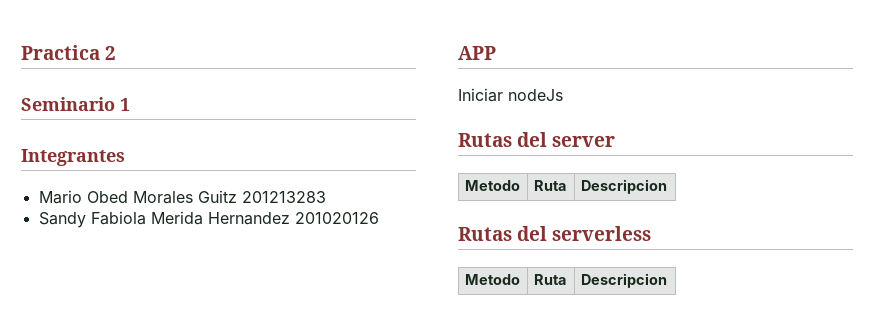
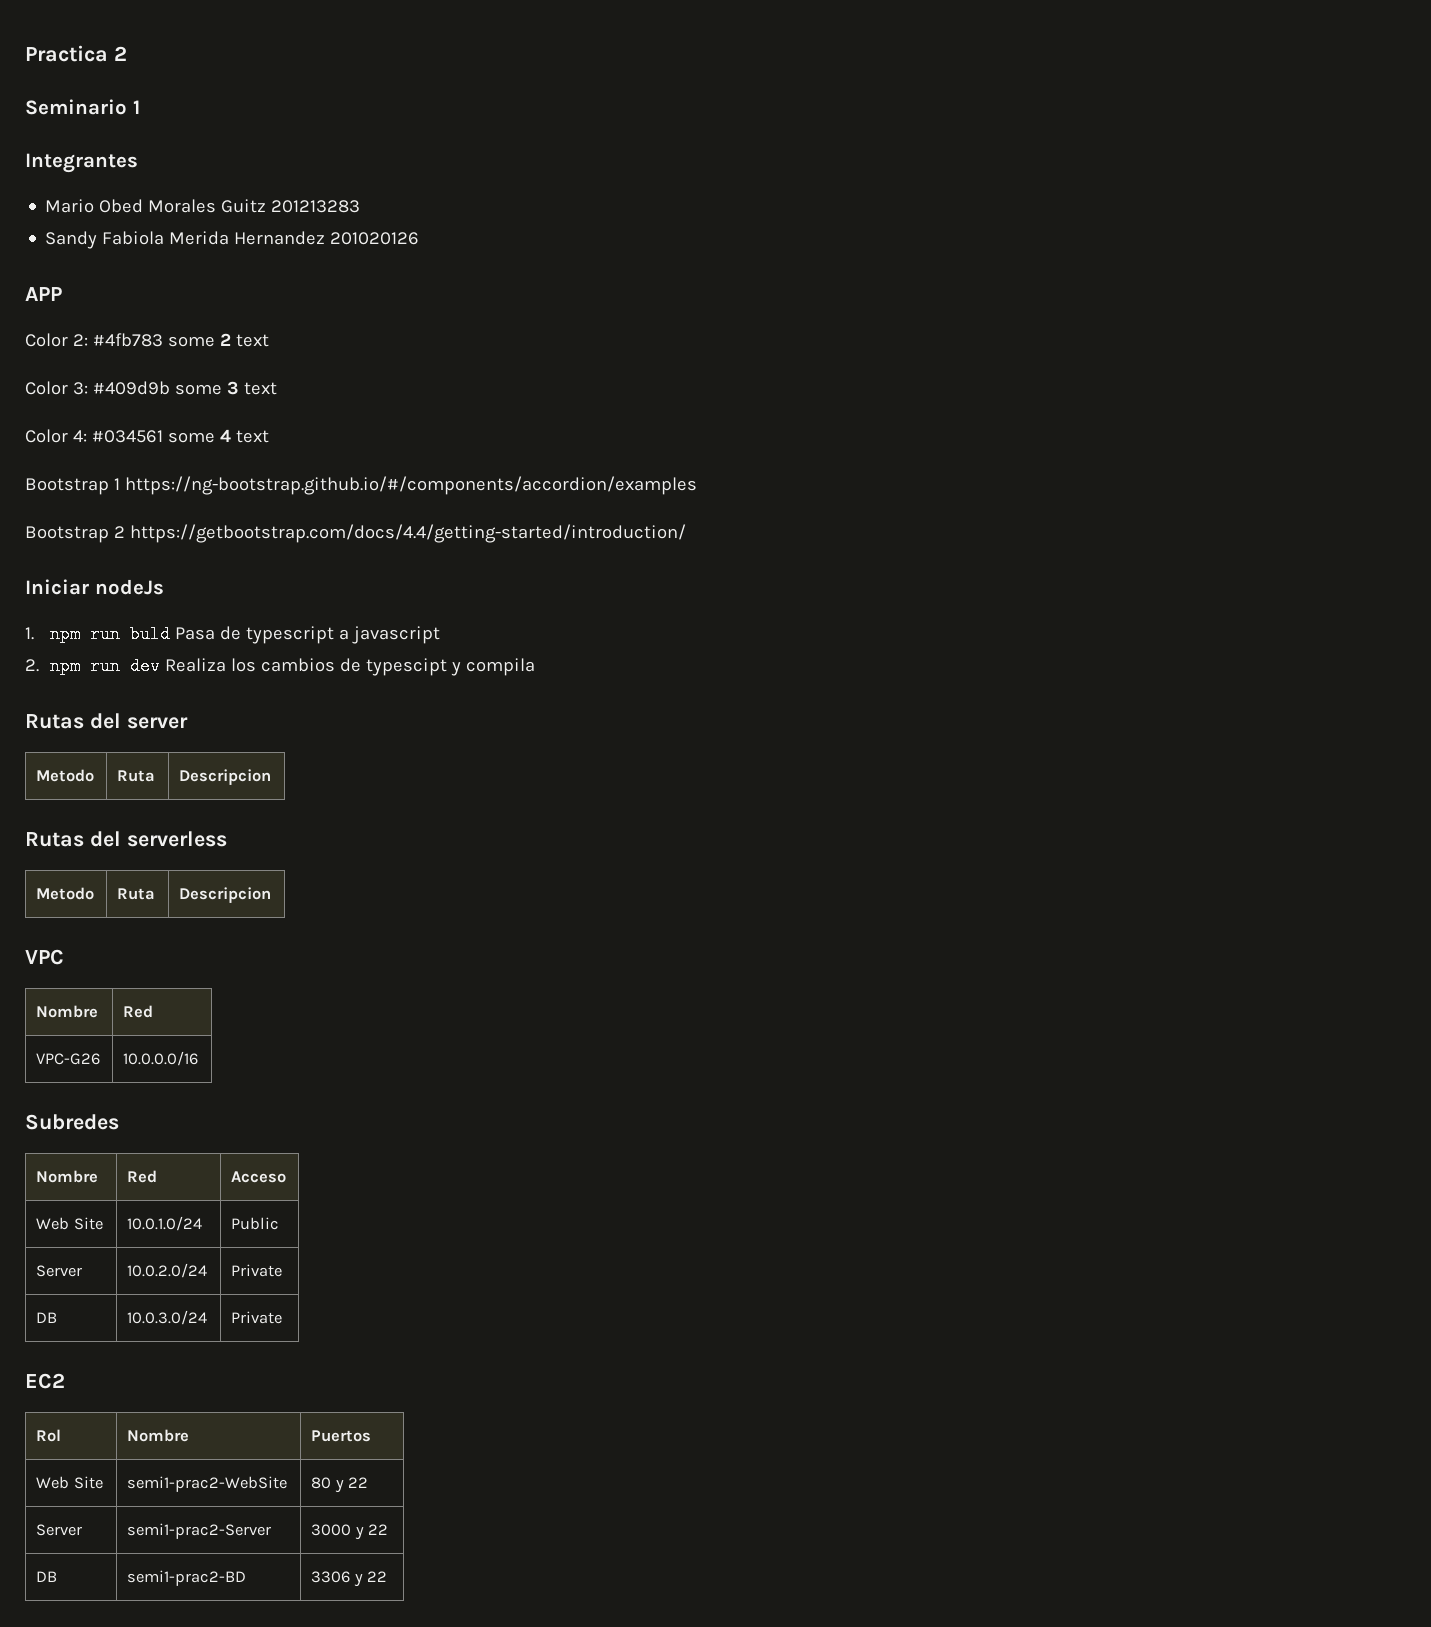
+ Color 2: #4fb783 some 2 text
+ Color 3: #409d9b some 3 text
+ Color 4: #034561 some 4 text
+ Bootstrap 1 https://ng-bootstrap.github.io/#/components/accordion/examples
+ Bootstrap 2 https://getbootstrap.com/docs/4.4/getting-started/introduction/
  Iniciar nodeJs
+ 1. npm run buld Pasa de typescript a javascript
+ 2. npm run dev Realiza los cambios de typescipt y compila
+ VPC
+ Nombre | Red
+ VPC-G26 | 10.0.0.0/16
+ Subredes
+ Nombre | Red | Acceso
+ Web Site | 10.0.1.0/24 | Public
+ Server | 10.0.2.0/24 | Private
+ DB | 10.0.3.0/24 | Private
+ EC2
+ Rol | Nombre | Puertos
+ Web Site | semi1-prac2-WebSite | 80 y 22
+ Server | semi1-prac2-Server | 3000 y 22
+ DB | semi1-prac2-BD | 3306 y 22

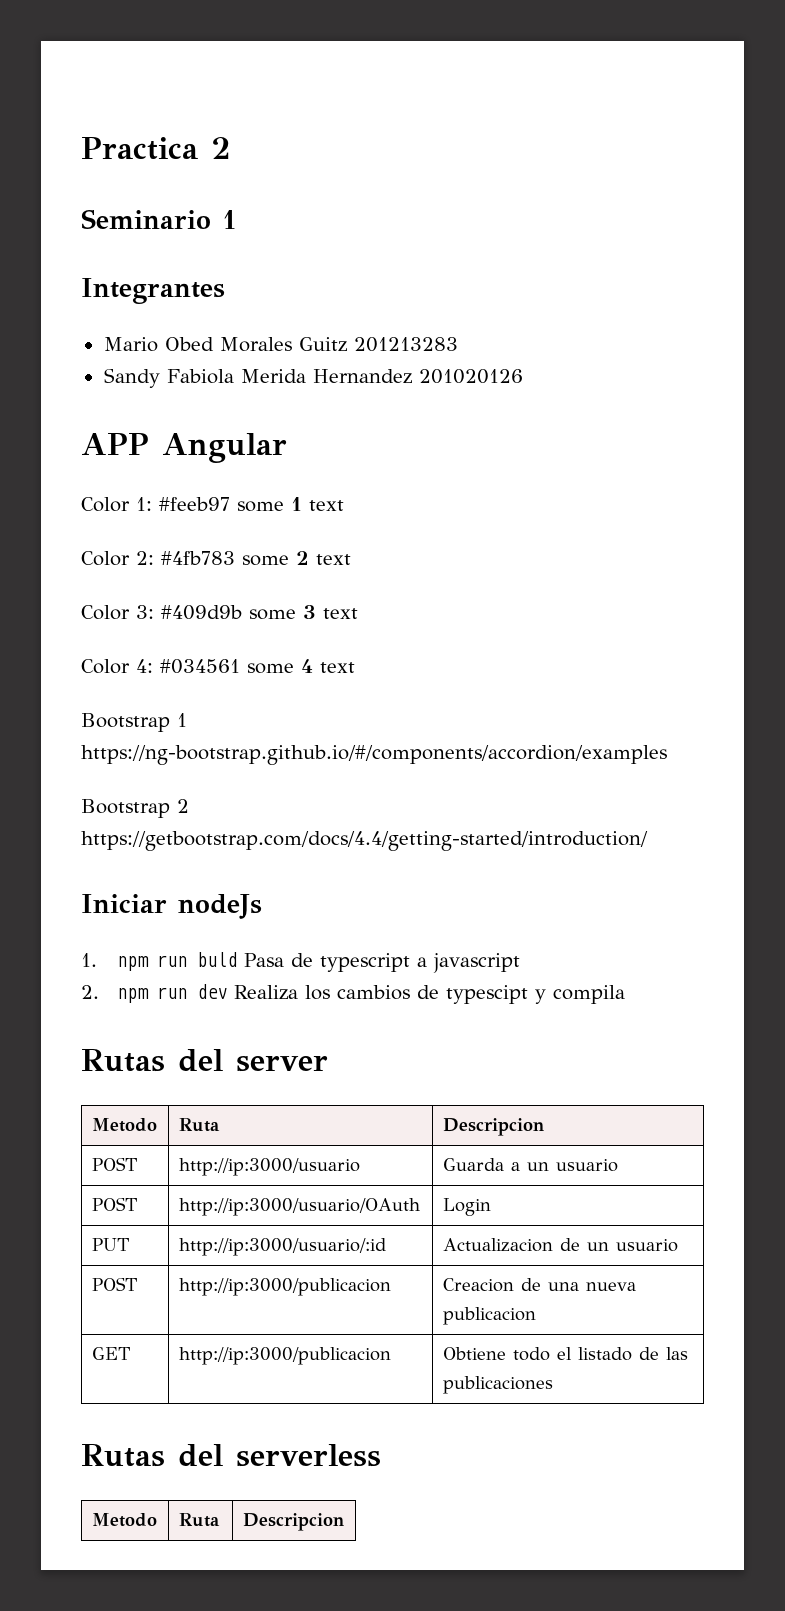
- APP
+ APP Angular
+ Color 1: #feeb97 some 1 text
+ POST | http://ip:3000/usuario | Guarda a un usuario
+ POST | http://ip:3000/usuario/OAuth | Login
+ PUT | http://ip:3000/usuario/:id | Actualizacion de un usuario
+ POST | http://ip:3000/publicacion | Creacion de una nueva publicacion
+ GET | http://ip:3000/publicacion | Obtiene todo el listado de las publicaciones
- VPC
- Nombre | Red
- VPC-G26 | 10.0.0.0/16
- Subredes
- Nombre | Red | Acceso
- Web Site | 10.0.1.0/24 | Public
- Server | 10.0.2.0/24 | Private
- DB | 10.0.3.0/24 | Private
- EC2
- Rol | Nombre | Puertos
- Web Site | semi1-prac2-WebSite | 80 y 22
- Server | semi1-prac2-Server | 3000 y 22
- DB | semi1-prac2-BD | 3306 y 22

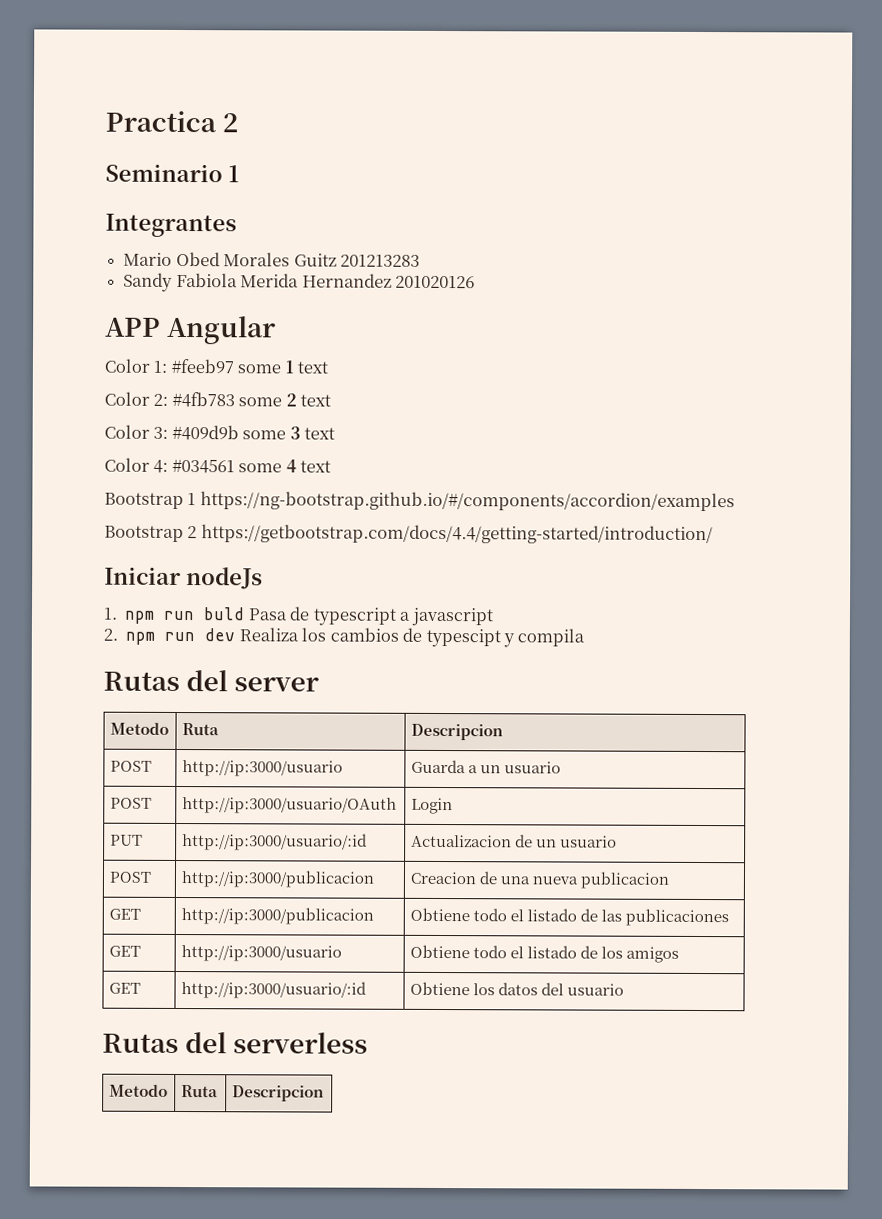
+ GET | http://ip:3000/usuario | Obtiene todo el listado de los amigos
+ GET | http://ip:3000/usuario/:id | Obtiene los datos del usuario

